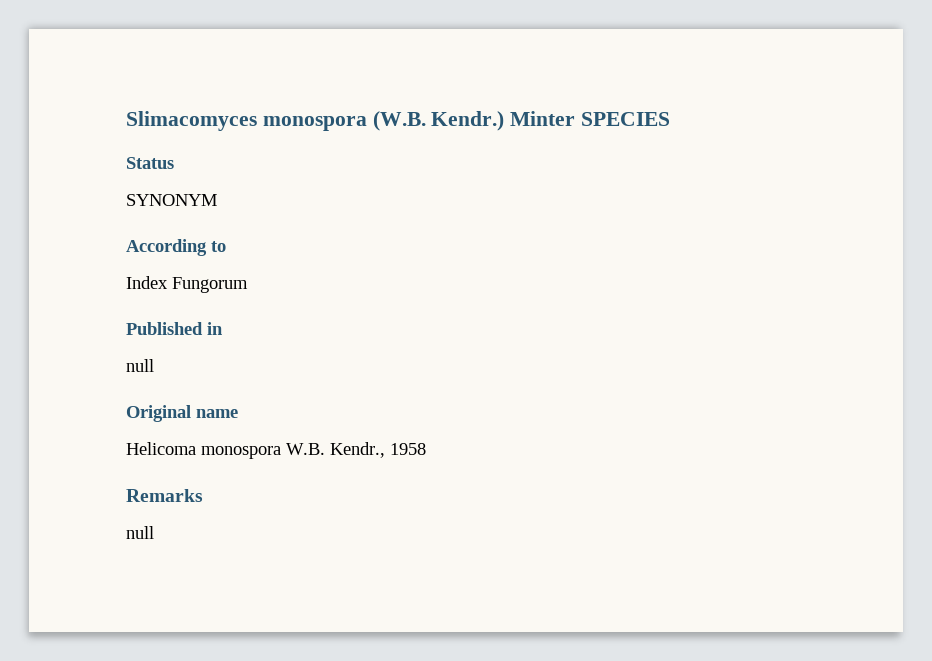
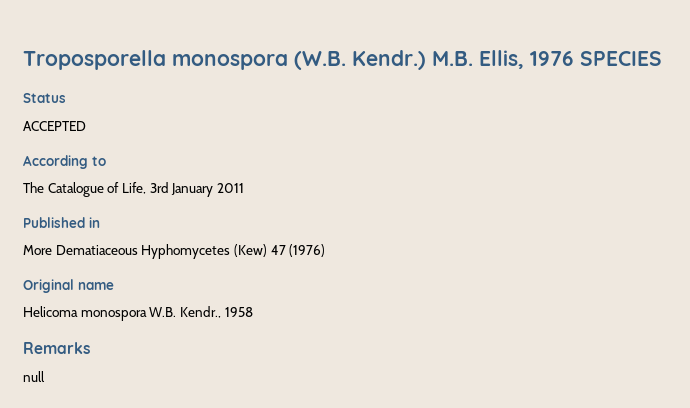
- Slimacomyces monospora (W.B. Kendr.)
+ Troposporella monospora (W.B. Kendr.)
- Minter SPECIES
+ M.B. Ellis, 1976 SPECIES
- SYNONYM
+ ACCEPTED
- Index Fungorum
+ The Catalogue of Life, 3rd January 2011
  Published in
- null
+ More Dematiaceous Hyphomycetes (Kew) 47 (1976)

